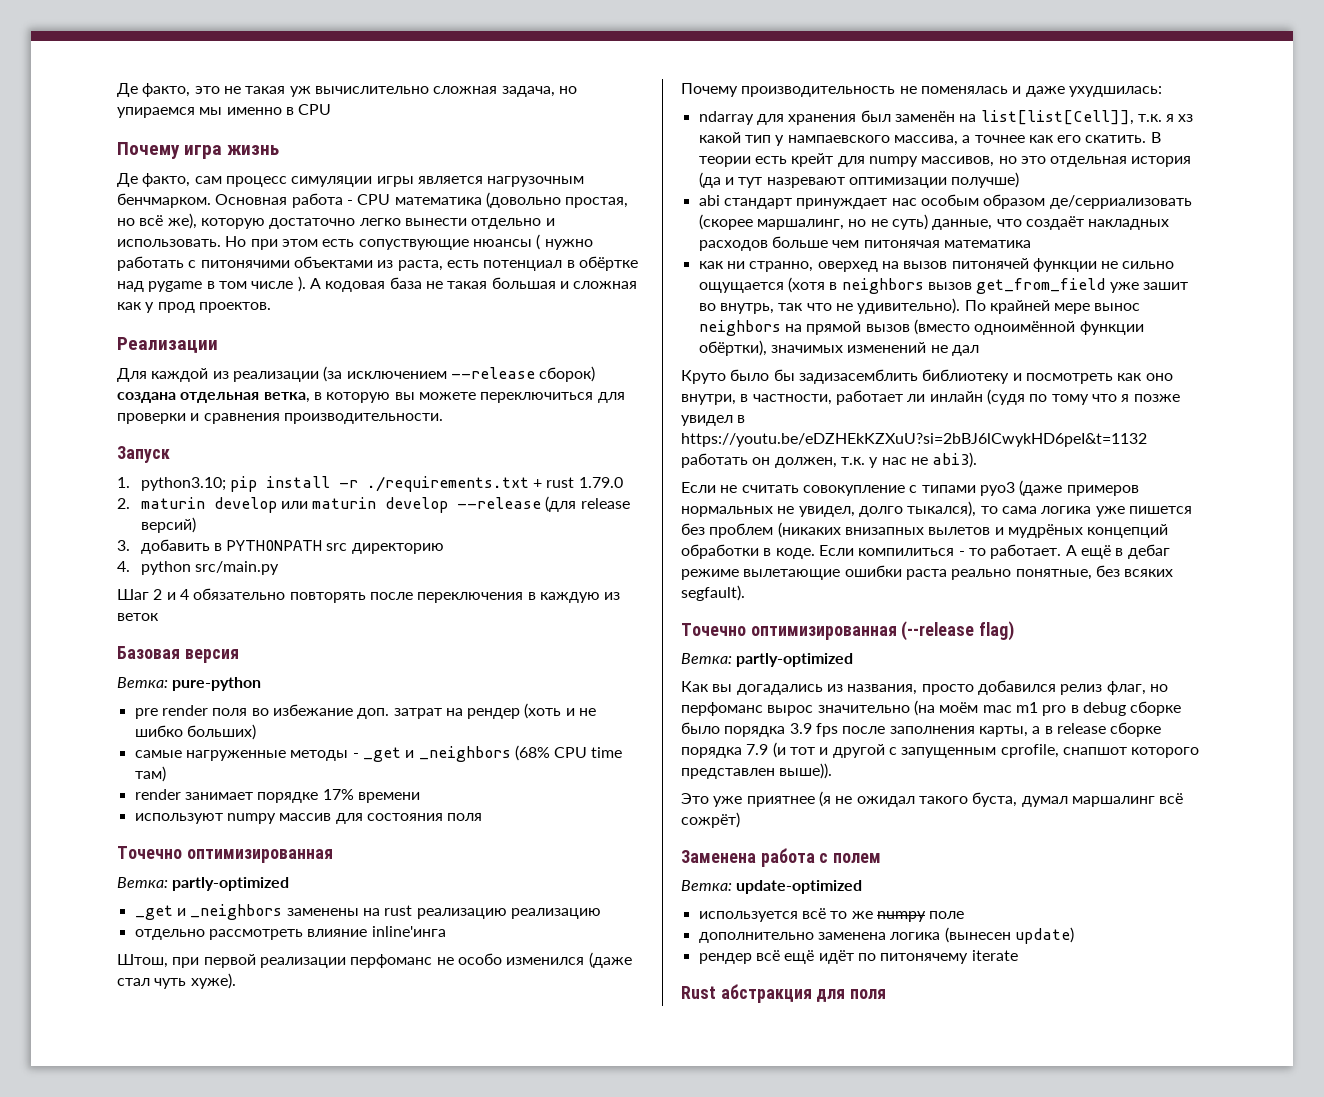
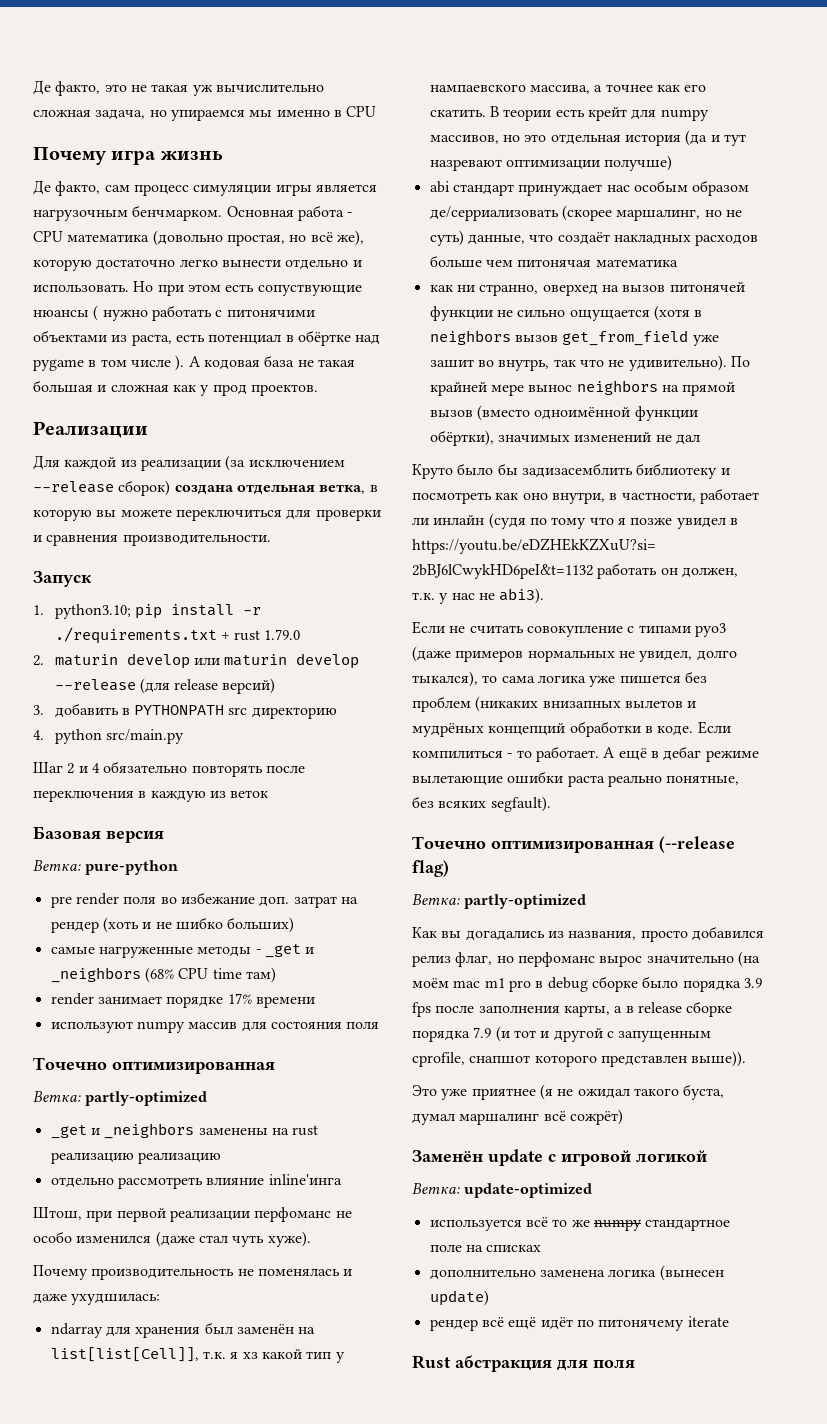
- Заменена работа с полем
+ Заменён update с игровой логикой
- используется всё то же numpy поле
+ используется всё то же numpy стандартное поле на списках

